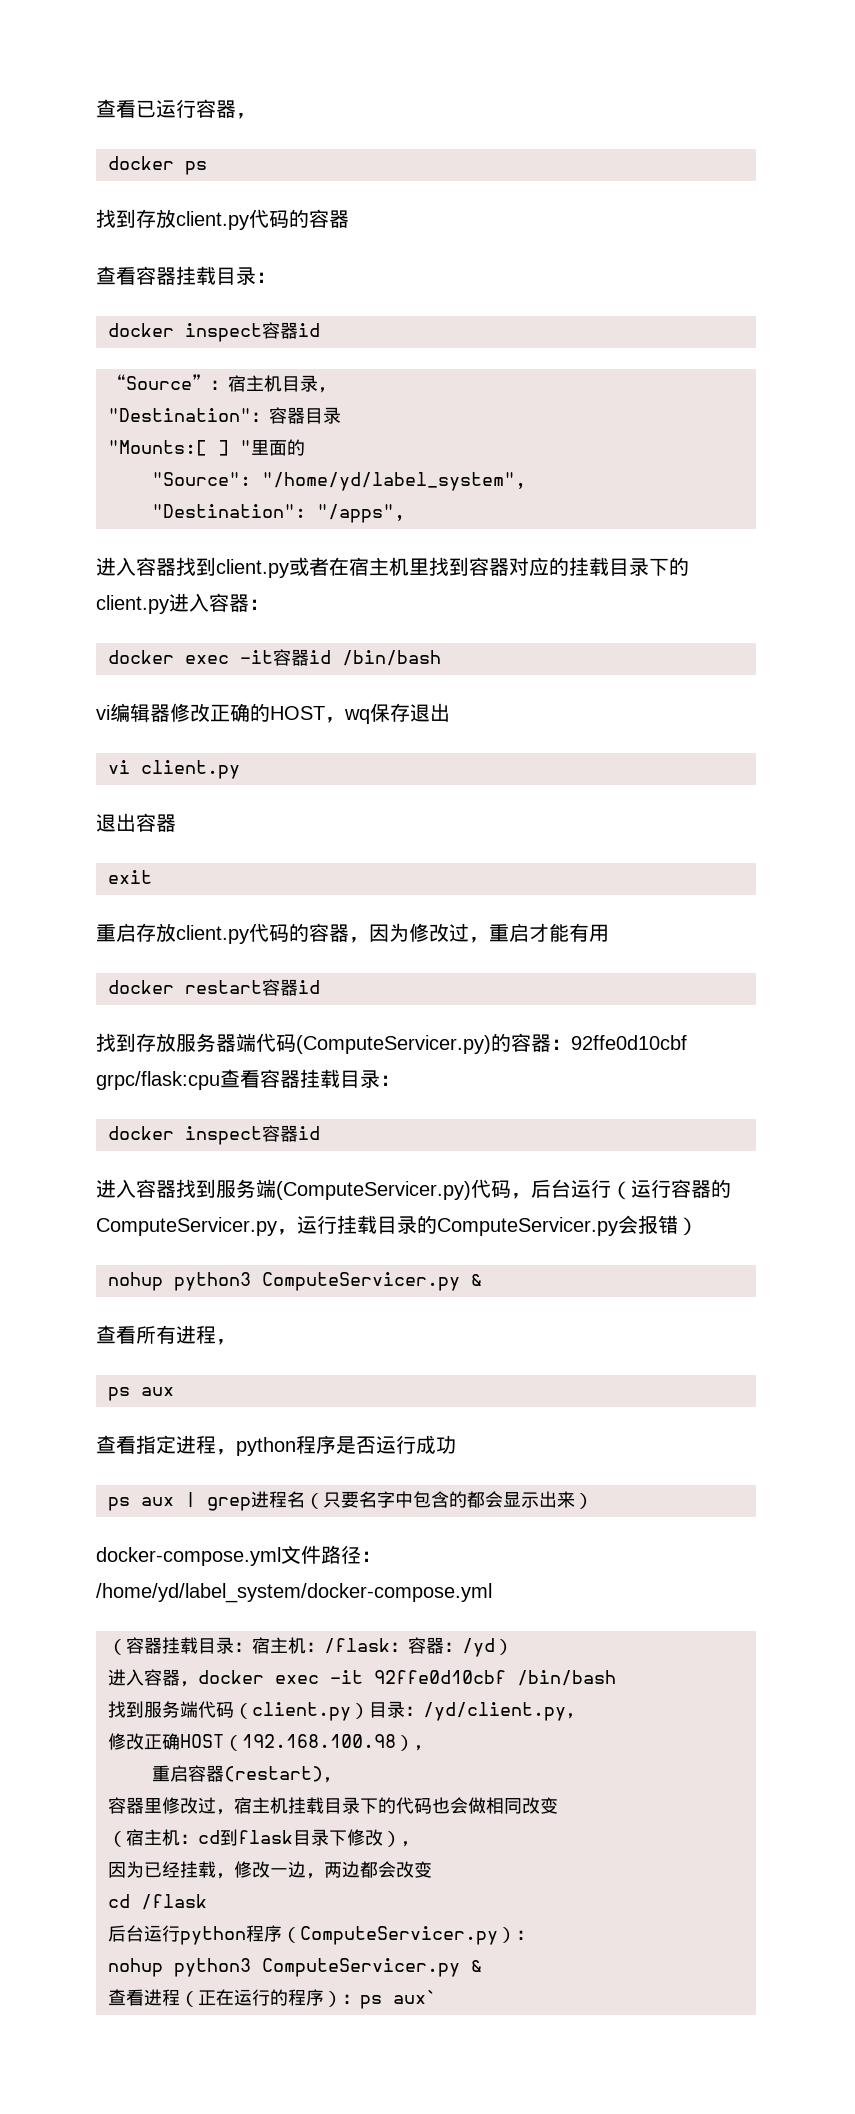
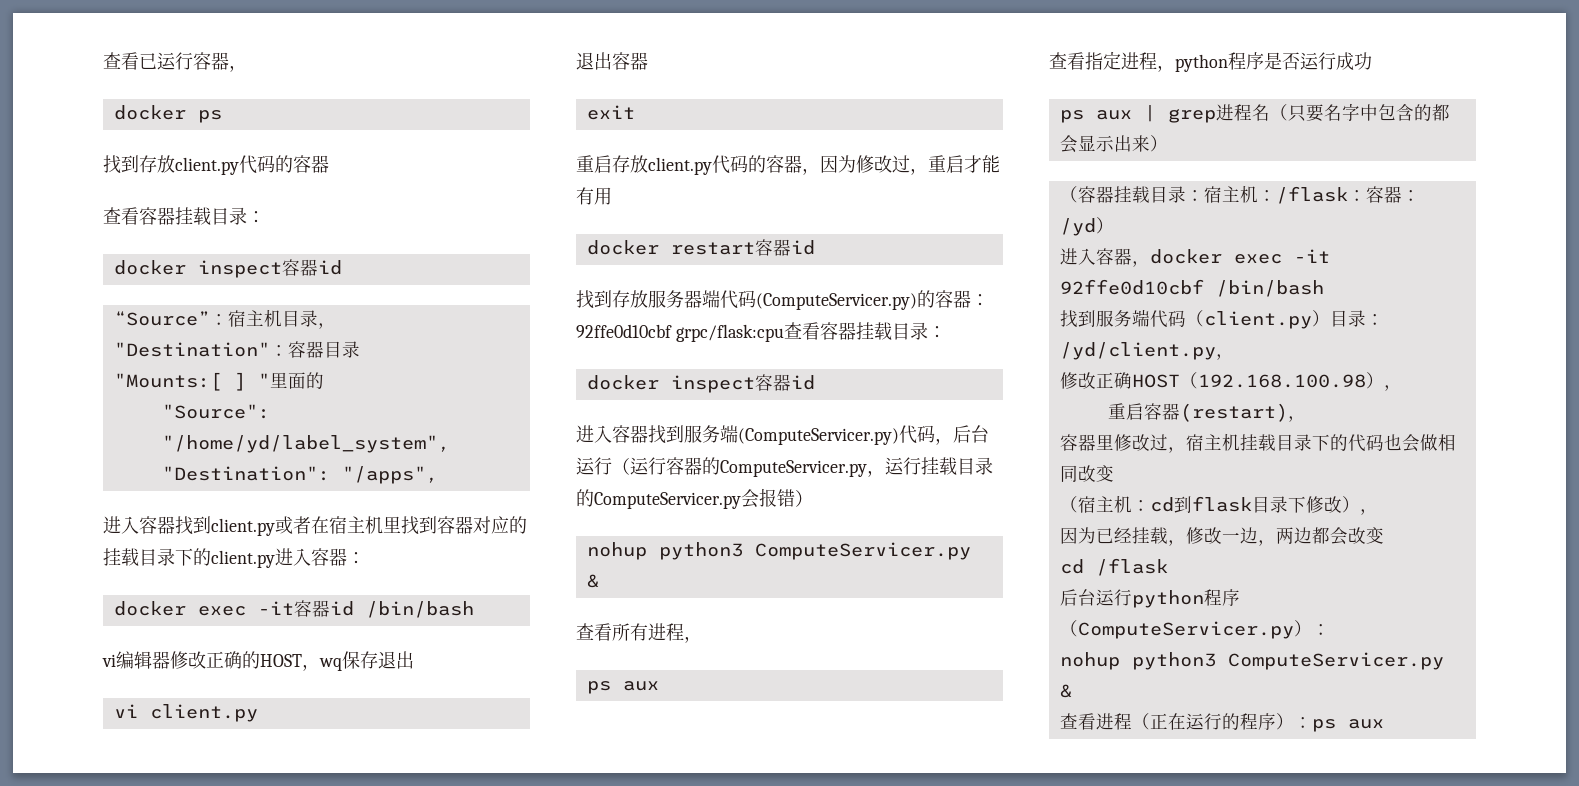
- docker-compose.yml文件路径：/home/yd/label_system/docker-compose.yml
- 查看进程（正在运行的程序）：ps aux`
+ 查看进程（正在运行的程序）：ps aux

